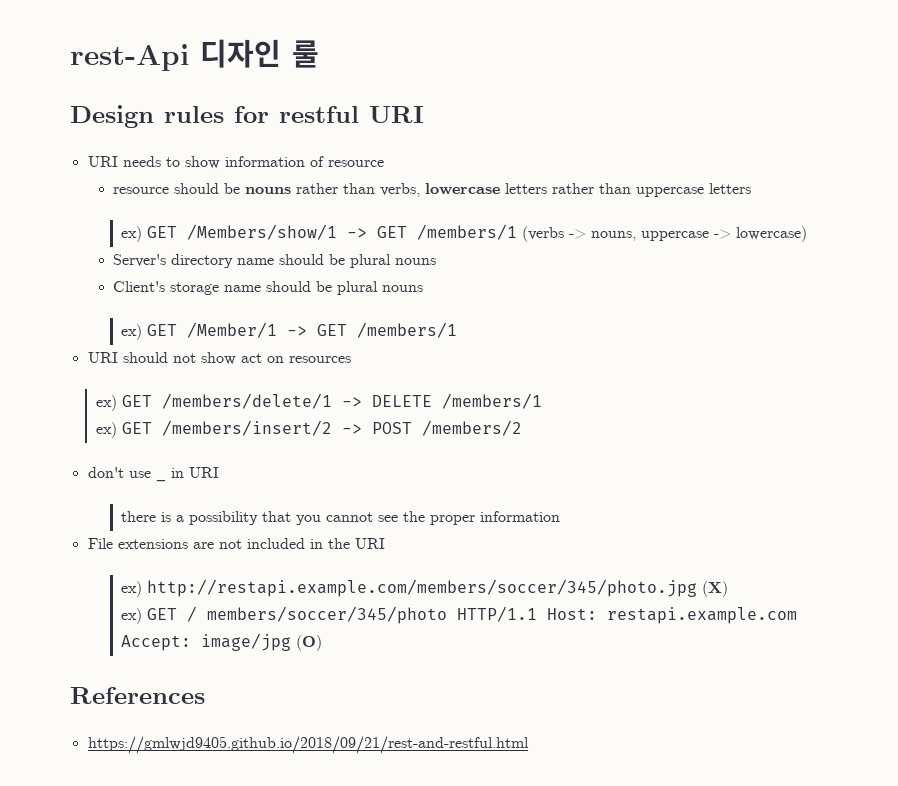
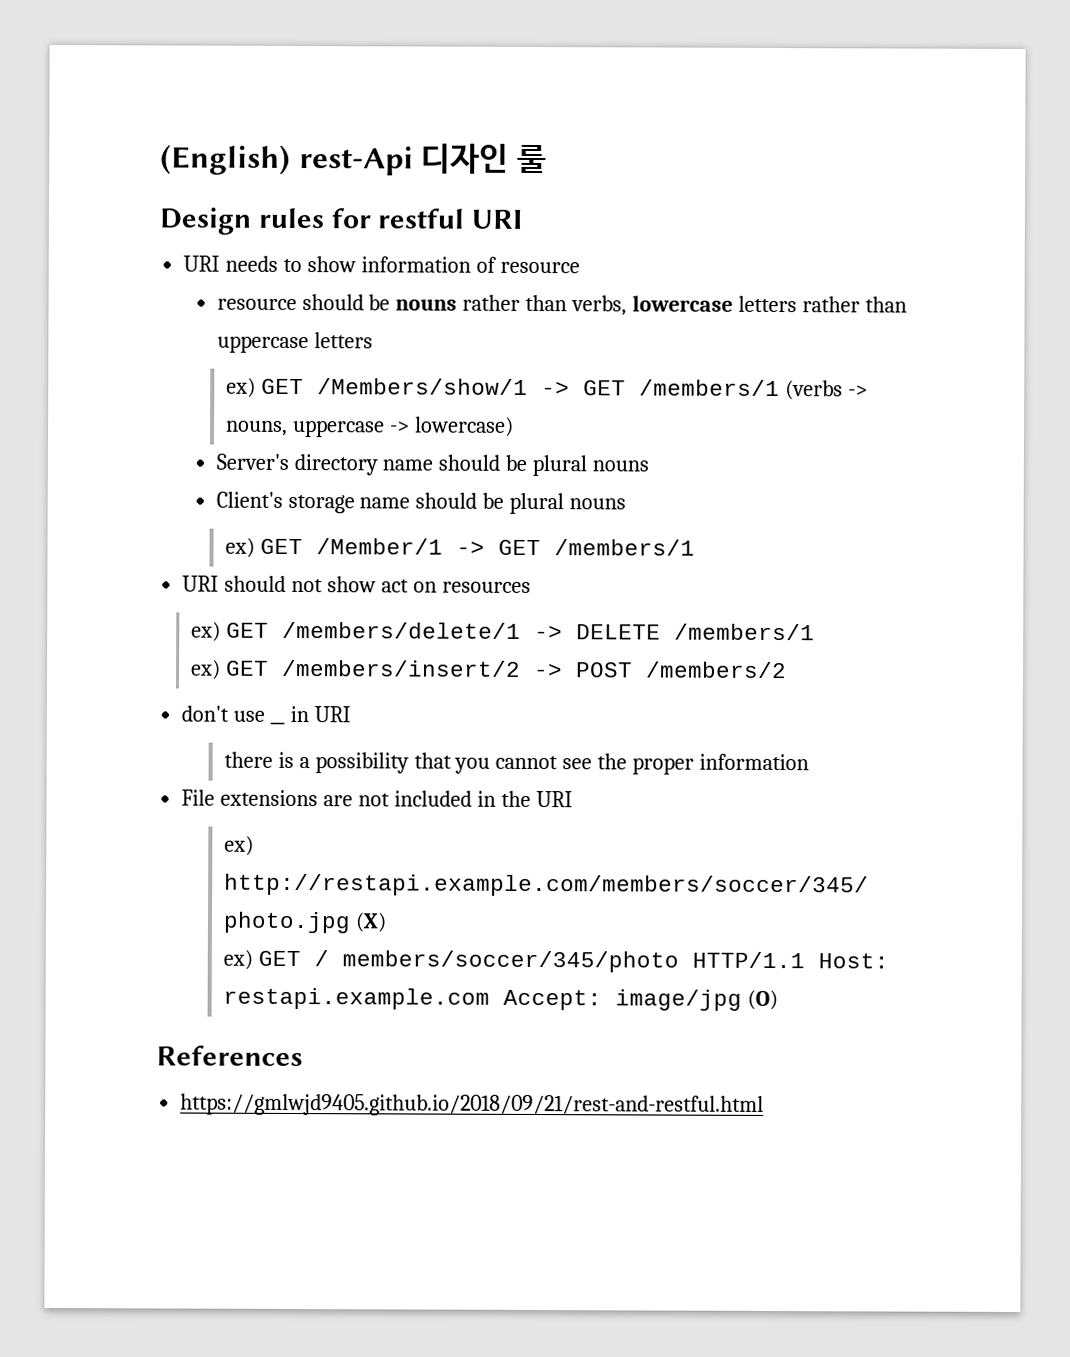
- rest-Api 디자인 룰
+ (English) rest-Api 디자인 룰

